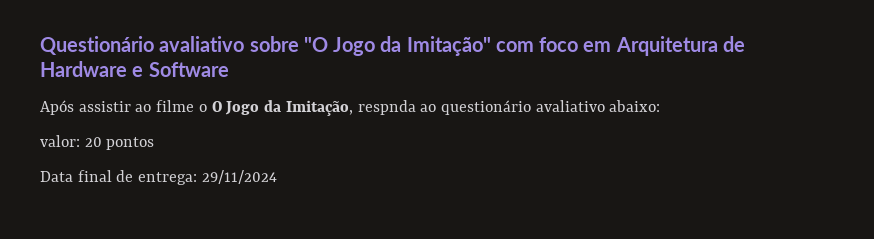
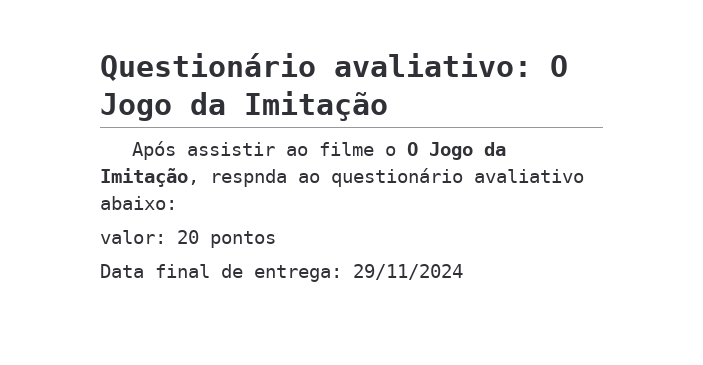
- Questionário avaliativo sobre "O Jogo da Imitação" com foco em Arquitetura de Hardware e Software
+ Questionário avaliativo: O Jogo da Imitação

